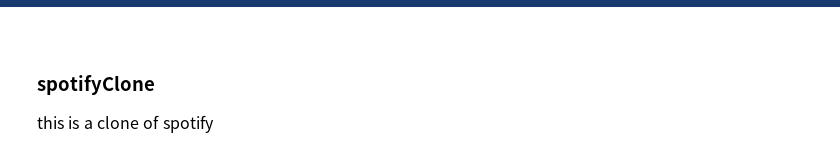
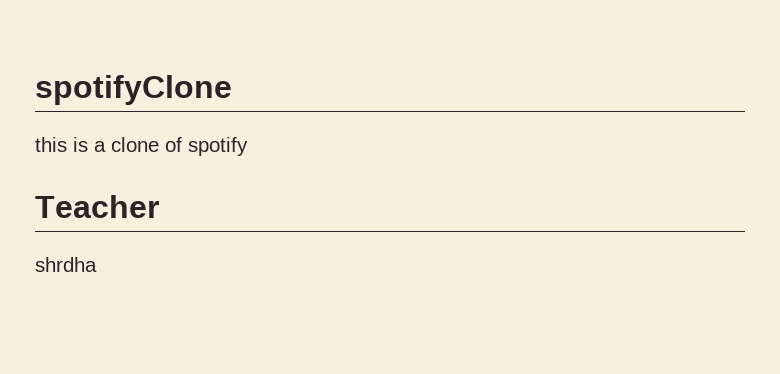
+ Teacher
+ shrdha

